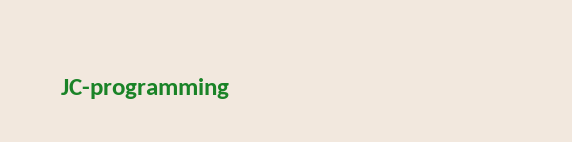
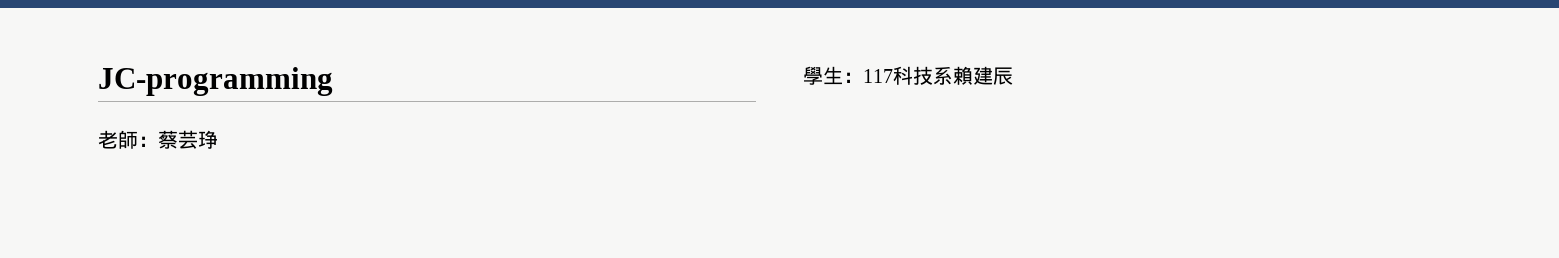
+ 老師：蔡芸琤
+ 學生：117科技系賴建辰

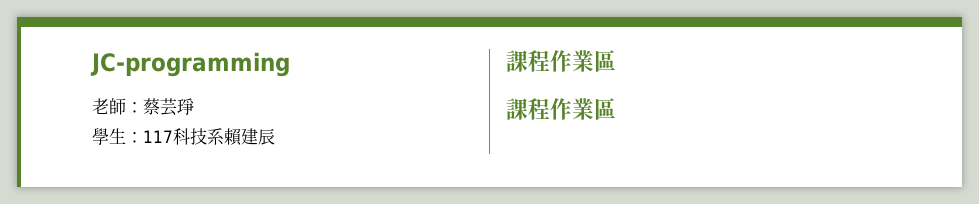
  學生：117科技系賴建辰
+ 課程作業區
+ 課程作業區

